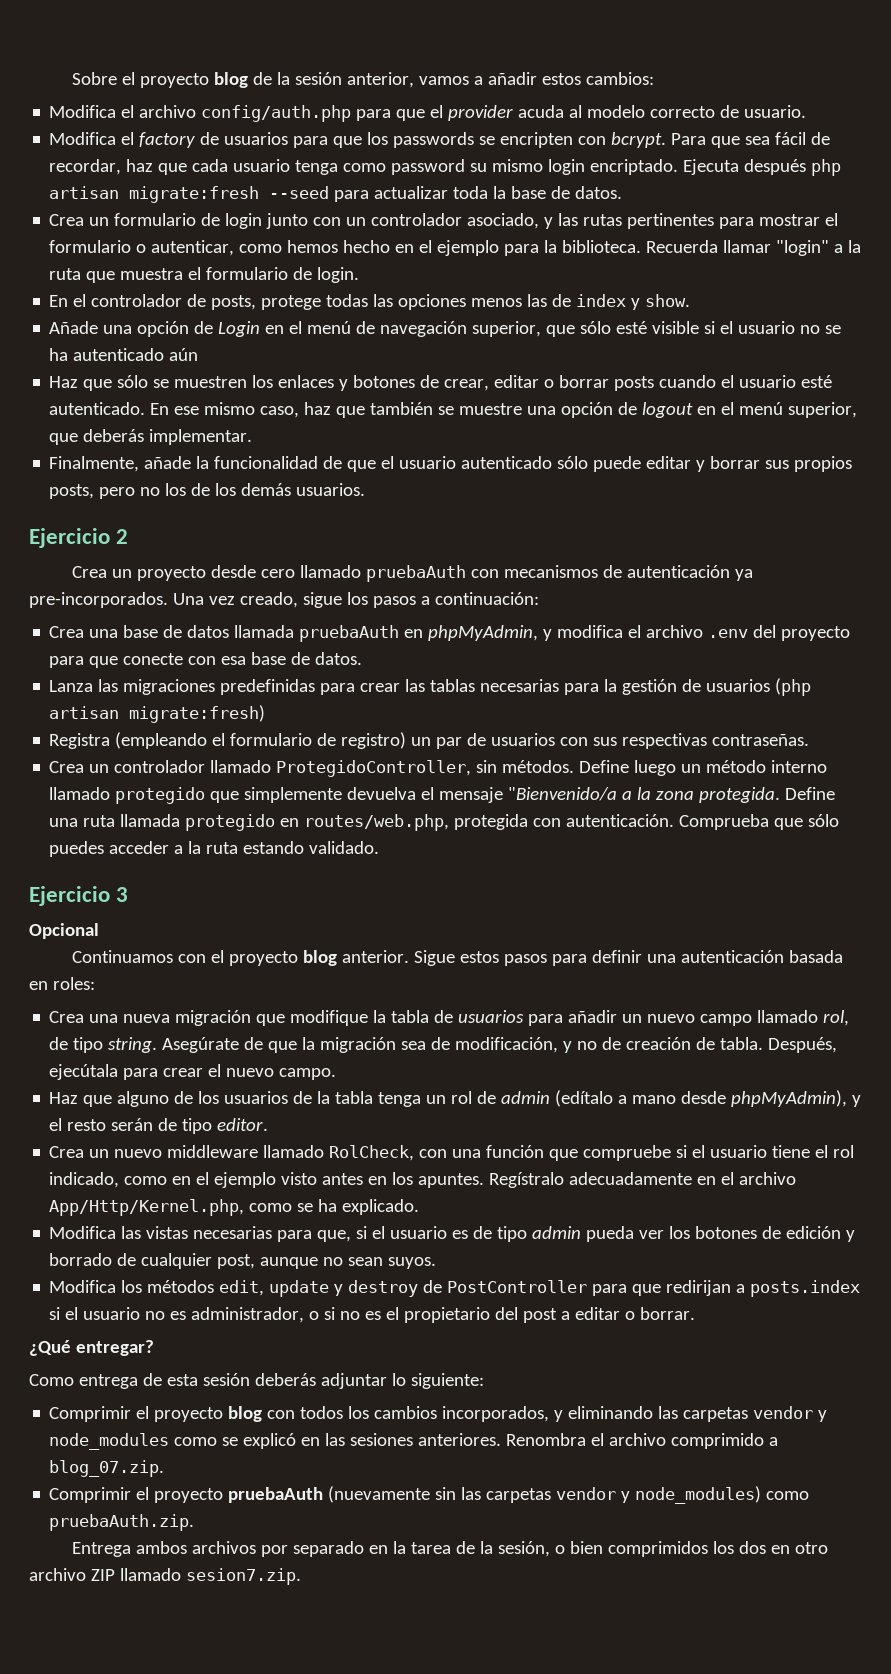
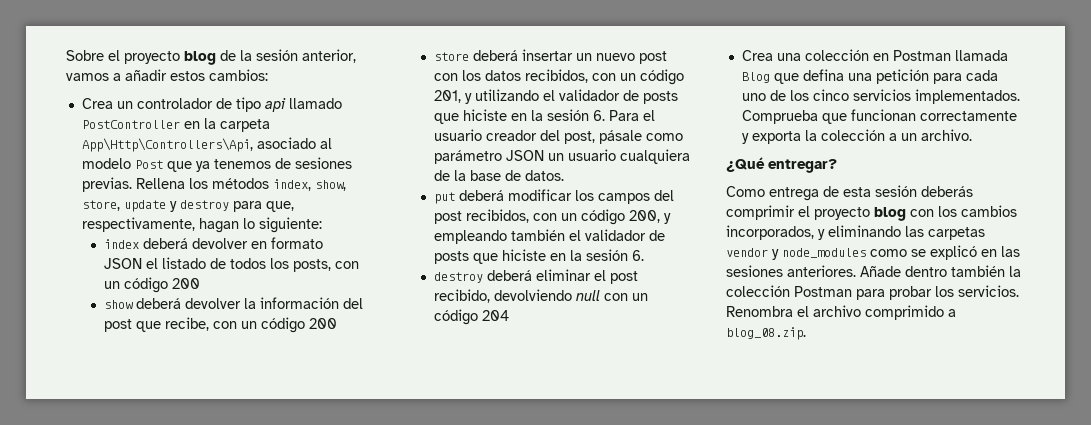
- Modifica el archivo config/auth.php para que el provider acuda al modelo correcto de usuario.
- Modifica el factory de usuarios para que los passwords se encripten con bcrypt. Para que sea fácil de recordar, haz que cada usuario tenga como password su mismo login encriptado. Ejecuta después php artisan migrate:fresh --seed para actualizar toda la base de datos.
- Crea un formulario de login junto con un controlador asociado, y las rutas pertinentes para mostrar el formulario o autenticar, como hemos hecho en el ejemplo para la biblioteca. Recuerda llamar "login" a la ruta que muestra el formulario de login.
- En el controlador de posts, protege todas las opciones menos las de index y show.
- Añade una opción de Login en el menú de navegación superior, que sólo esté visible si el usuario no se ha autenticado aún
- Haz que sólo se muestren los enlaces y botones de crear, editar o borrar posts cuando el usuario esté autenticado. En ese mismo caso, haz que también se muestre una opción de logout en el menú superior, que deberás implementar.
- Finalmente, añade la funcionalidad de que el usuario autenticado sólo puede editar y borrar sus propios posts, pero no los de los demás usuarios.
- Ejercicio 2
- Crea un proyecto desde cero llamado pruebaAuth con mecanismos de autenticación ya pre-incorporados. Una vez creado, sigue los pasos a continuación:
- Crea una base de datos llamada pruebaAuth en phpMyAdmin, y modifica el archivo .env del proyecto para que conecte con esa base de datos.
- Lanza las migraciones predefinidas para crear las tablas necesarias para la gestión de usuarios (php artisan migrate:fresh)
- Registra (empleando el formulario de registro) un par de usuarios con sus respectivas contraseñas.
- Crea un controlador llamado ProtegidoController, sin métodos. Define luego un método interno llamado protegido que simplemente devuelva el mensaje "Bienvenido/a a la zona protegida. Define una ruta llamada protegido en routes/web.php, protegida con autenticación. Comprueba que sólo puedes acceder a la ruta estando validado.
- Ejercicio 3
- Opcional
- Continuamos con el proyecto blog anterior. Sigue estos pasos para definir una autenticación basada en roles:
- Crea una nueva migración que modifique la tabla de usuarios para añadir un nuevo campo llamado rol, de tipo string. Asegúrate de que la migración sea de modificación, y no de creación de tabla. Después, ejecútala para crear el nuevo campo.
- Haz que alguno de los usuarios de la tabla tenga un rol de admin (edítalo a mano desde phpMyAdmin), y el resto serán de tipo editor.
- Crea un nuevo middleware llamado RolCheck, con una función que compruebe si el usuario tiene el rol indicado, como en el ejemplo visto antes en los apuntes. Regístralo adecuadamente en el archivo App/Http/Kernel.php, como se ha explicado.
- Modifica las vistas necesarias para que, si el usuario es de tipo admin pueda ver los botones de edición y borrado de cualquier post, aunque no sean suyos.
- Modifica los métodos edit, update y destroy de PostController para que redirijan a posts.index si el usuario no es administrador, o si no es el propietario del post a editar o borrar.
+ Crea un controlador de tipo api llamado PostController en la carpeta App\Http\Controllers\Api, asociado al modelo Post que ya tenemos de sesiones previas. Rellena los métodos index, show, store, update y destroy para que, respectivamente, hagan lo siguiente:
+ index deberá devolver en formato JSON el listado de todos los posts, con un código 200
+ show deberá devolver la información del post que recibe, con un código 200
+ store deberá insertar un nuevo post con los datos recibidos, con un código 201, y utilizando el validador de posts que hiciste en la sesión 6. Para el usuario creador del post, pásale como parámetro JSON un usuario cualquiera de la base de datos.
+ put deberá modificar los campos del post recibidos, con un código 200, y empleando también el validador de posts que hiciste en la sesión 6.
+ destroy deberá eliminar el post recibido, devolviendo null con un código 204
+ Crea una colección en Postman llamada Blog que defina una petición para cada uno de los cinco servicios implementados. Comprueba que funcionan correctamente y exporta la colección a un archivo.
- Como entrega de esta sesión deberás adjuntar lo siguiente:
- Comprimir el proyecto blog con todos los cambios incorporados, y eliminando las carpetas vendor y node_modules como se explicó en las sesiones anteriores.
+ Como entrega de esta sesión deberás comprimir el proyecto blog con los cambios incorporados, y eliminando las carpetas vendor y node_modules como se explicó en las sesiones anteriores.
+ Añade dentro también la colección Postman para probar los servicios.
- Renombra el archivo comprimido a blog_07.zip.
- Comprimir el proyecto pruebaAuth (nuevamente sin las carpetas vendor y node_modules) como pruebaAuth.zip.
- Entrega ambos archivos por separado en la tarea de la sesión, o bien comprimidos los dos en otro archivo ZIP llamado sesion7.zip.
+ Renombra el archivo comprimido a blog_08.zip.

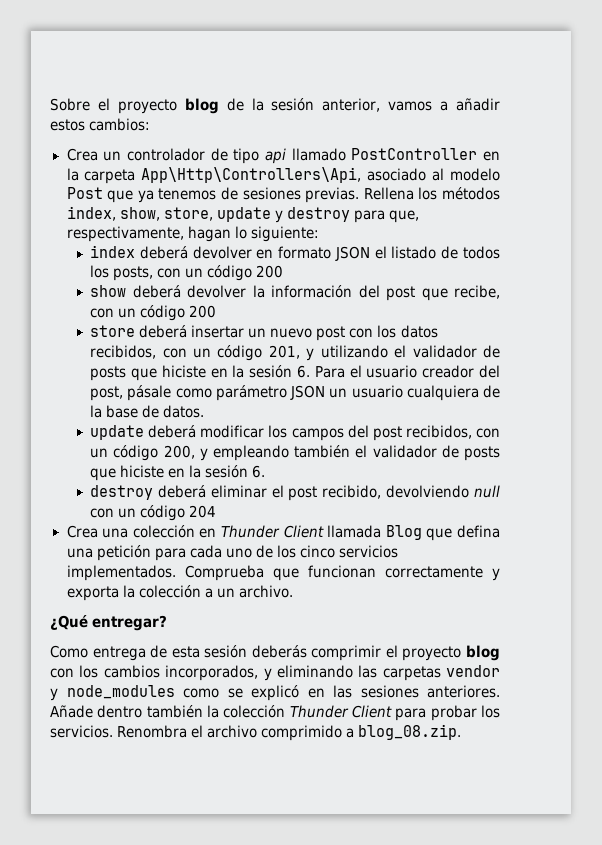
- put deberá modificar los campos del post recibidos, con un código 200, y empleando también el validador de posts que hiciste en la sesión 6.
+ update deberá modificar los campos del post recibidos, con un código 200, y empleando también el validador de posts que hiciste en la sesión 6.
- Crea una colección en Postman llamada Blog que defina una petición para cada uno de los cinco servicios implementados.
+ Crea una colección en Thunder Client llamada Blog que defina una petición para cada uno de los cinco servicios implementados.
- Añade dentro también la colección Postman para probar los servicios.
+ Añade dentro también la colección Thunder Client para probar los servicios.

